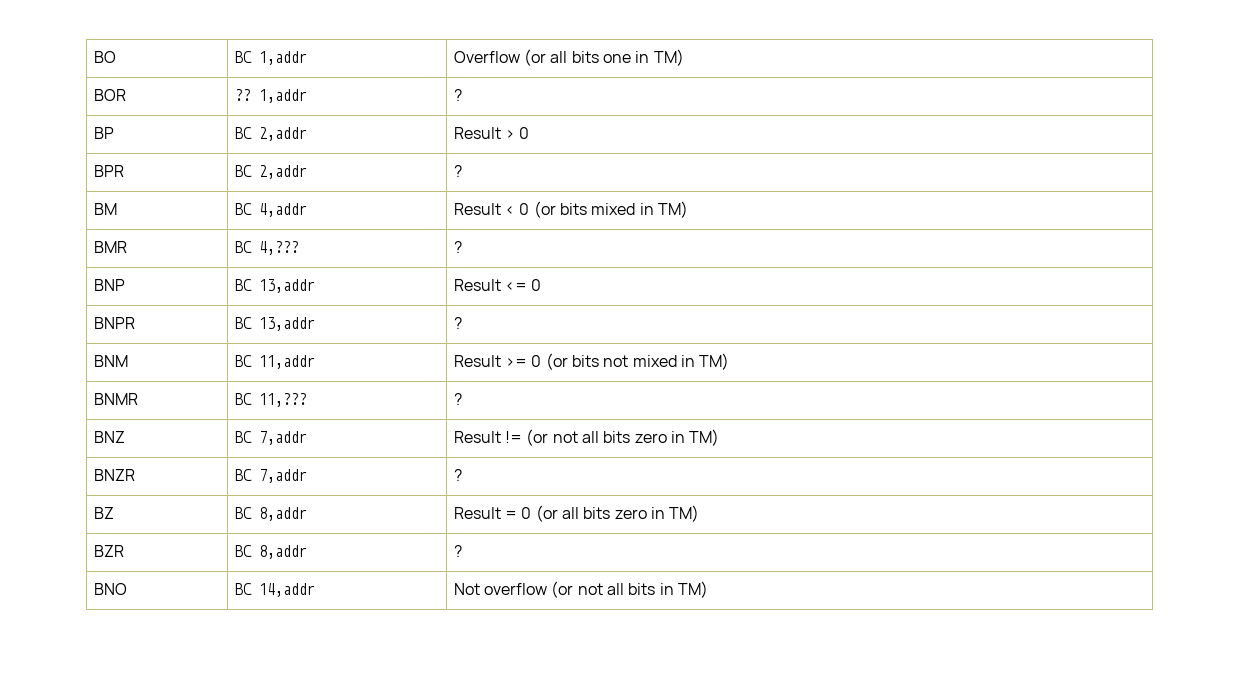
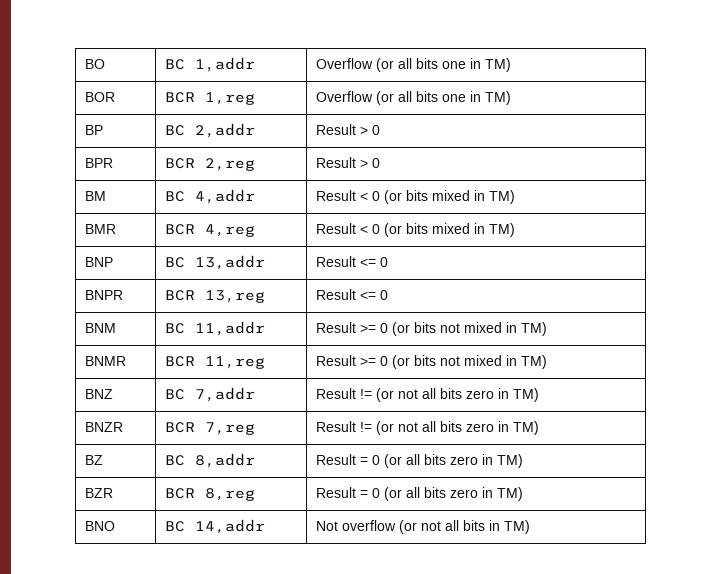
- BOR | ?? 1,addr | ?
+ BOR | BCR 1,reg | Overflow (or all bits one in TM)
- BPR | BC 2,addr | ?
+ BPR | BCR 2,reg | Result > 0
- BMR | BC 4,??? | ?
+ BMR | BCR 4,reg | Result < 0 (or bits mixed in TM)
- BNPR | BC 13,addr | ?
+ BNPR | BCR 13,reg | Result <= 0
- BNMR | BC 11,??? | ?
+ BNMR | BCR 11,reg | Result >= 0 (or bits not mixed in TM)
- BNZR | BC 7,addr | ?
+ BNZR | BCR 7,reg | Result != (or not all bits zero in TM)
- BZR | BC 8,addr | ?
+ BZR | BCR 8,reg | Result = 0 (or all bits zero in TM)

